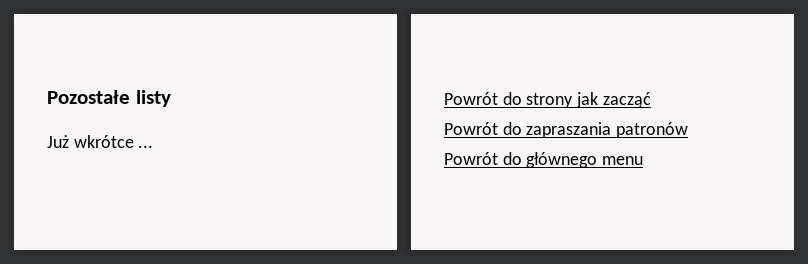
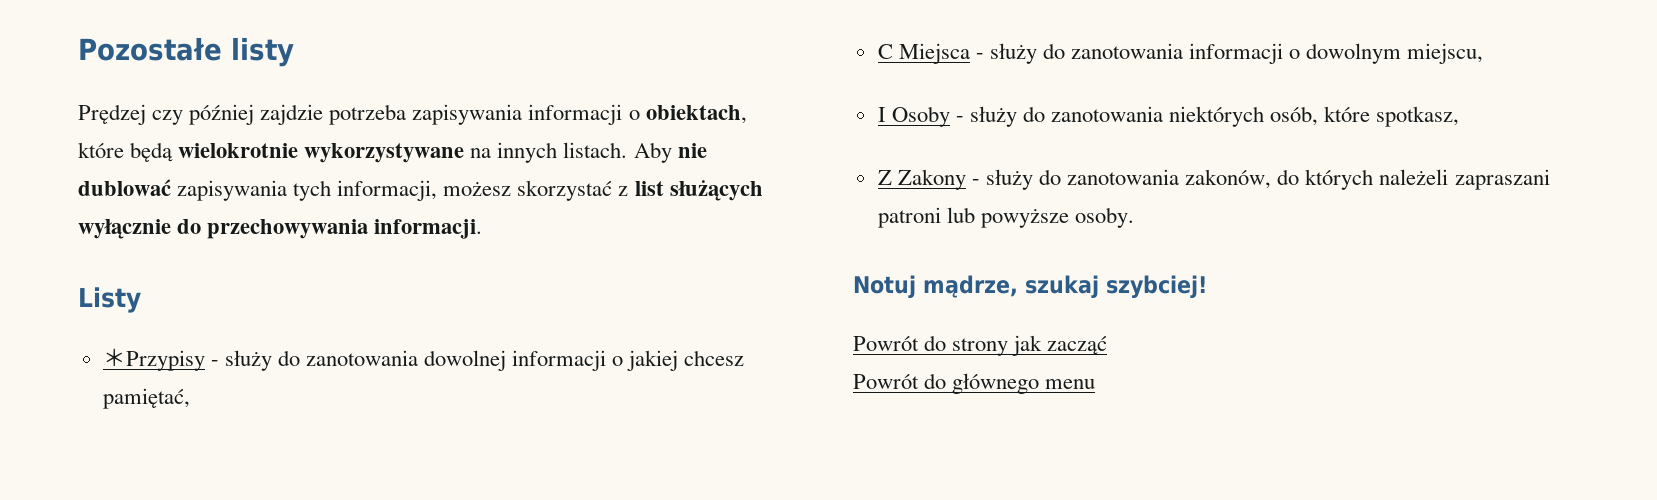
- Już wkrótce ...
+ Prędzej czy później zajdzie potrzeba zapisywania informacji o obiektach, które będą wielokrotnie wykorzystywane na innych listach. Aby nie dublować zapisywania tych informacji, możesz skorzystać z list służących wyłącznie do przechowywania informacji.
+ Listy
+ ＊Przypisy - służy do zanotowania dowolnej informacji o jakiej chcesz pamiętać,
+ C Miejsca - służy do zanotowania informacji o dowolnym miejscu,
+ I Osoby - służy do zanotowania niektórych osób, które spotkasz,
+ Z Zakony - służy do zanotowania zakonów, do których należeli zapraszani patroni lub powyższe osoby.
+ Notuj mądrze, szukaj szybciej!
- Powrót do zapraszania patronów

